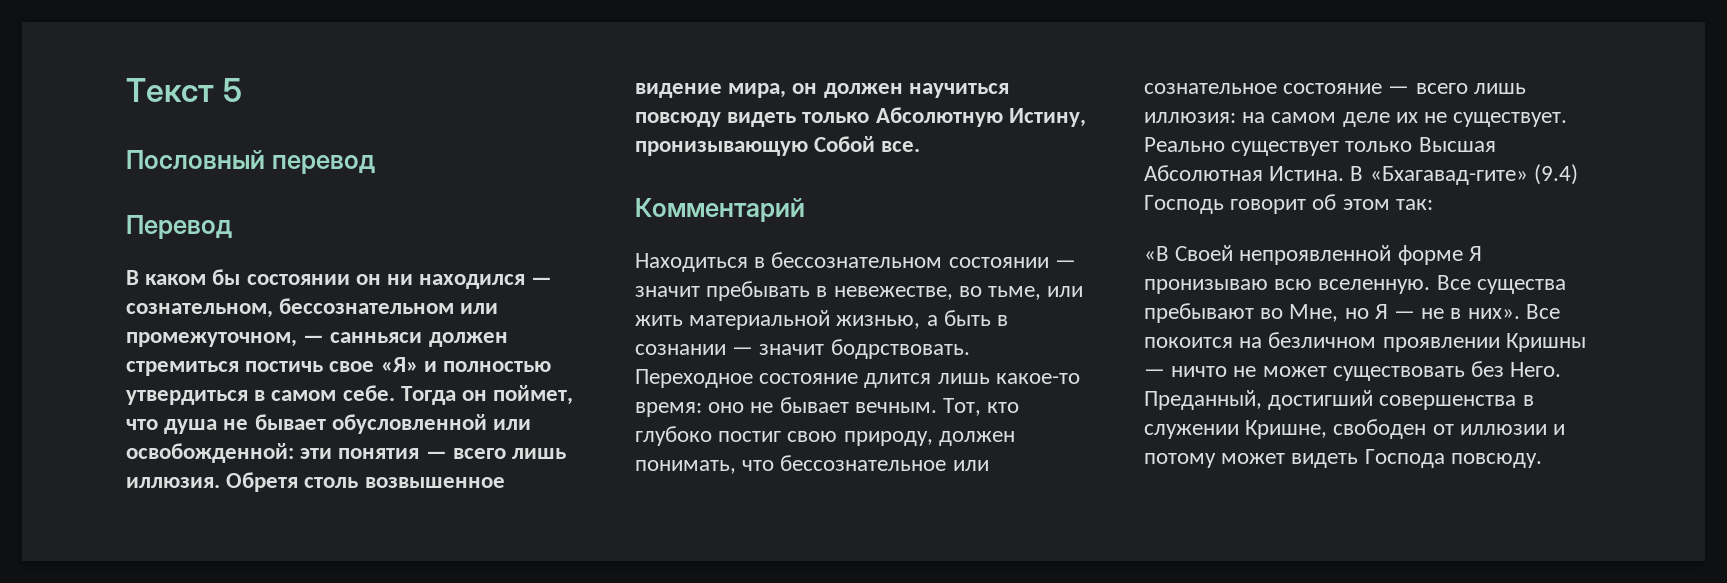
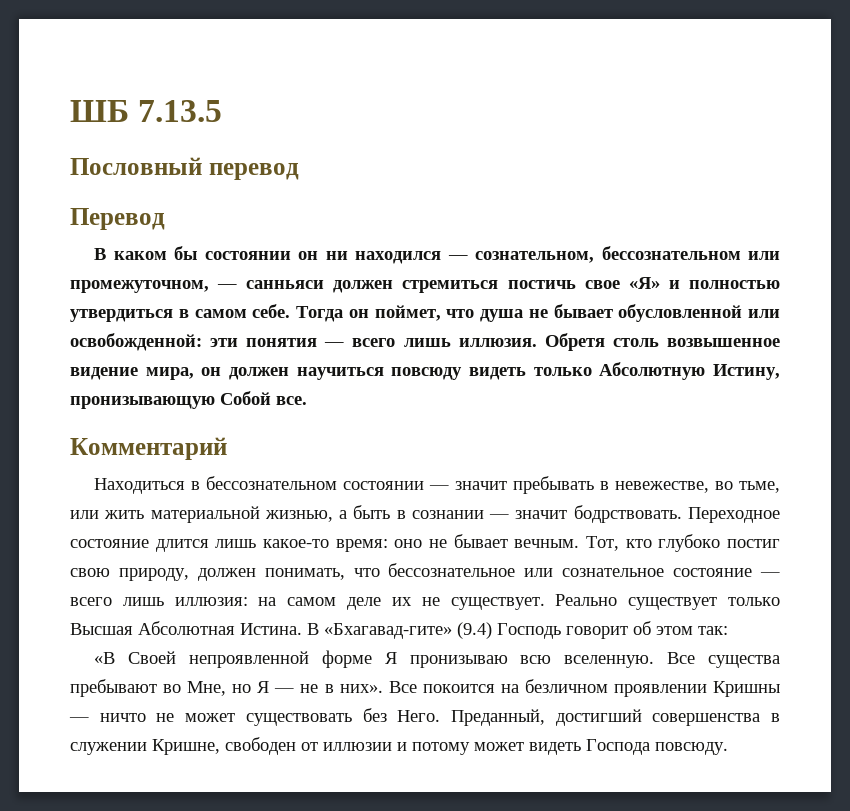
- Текст 5
+ ШБ 7.13.5

